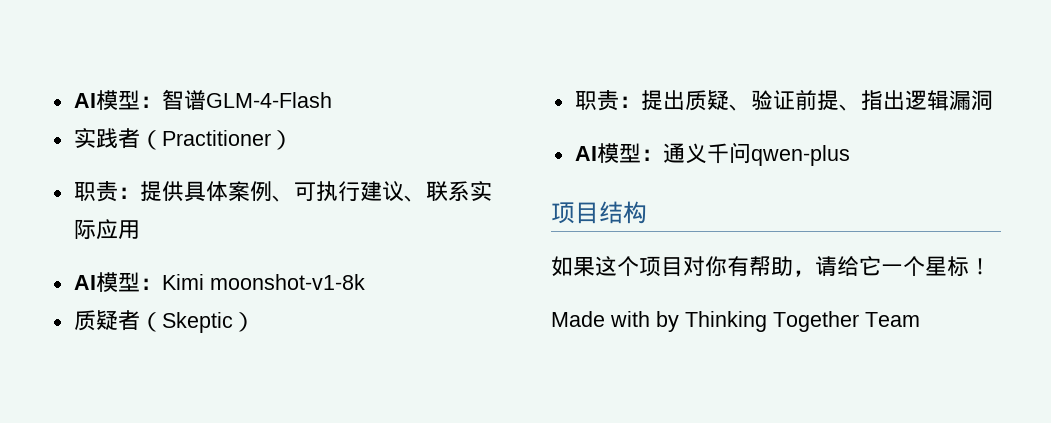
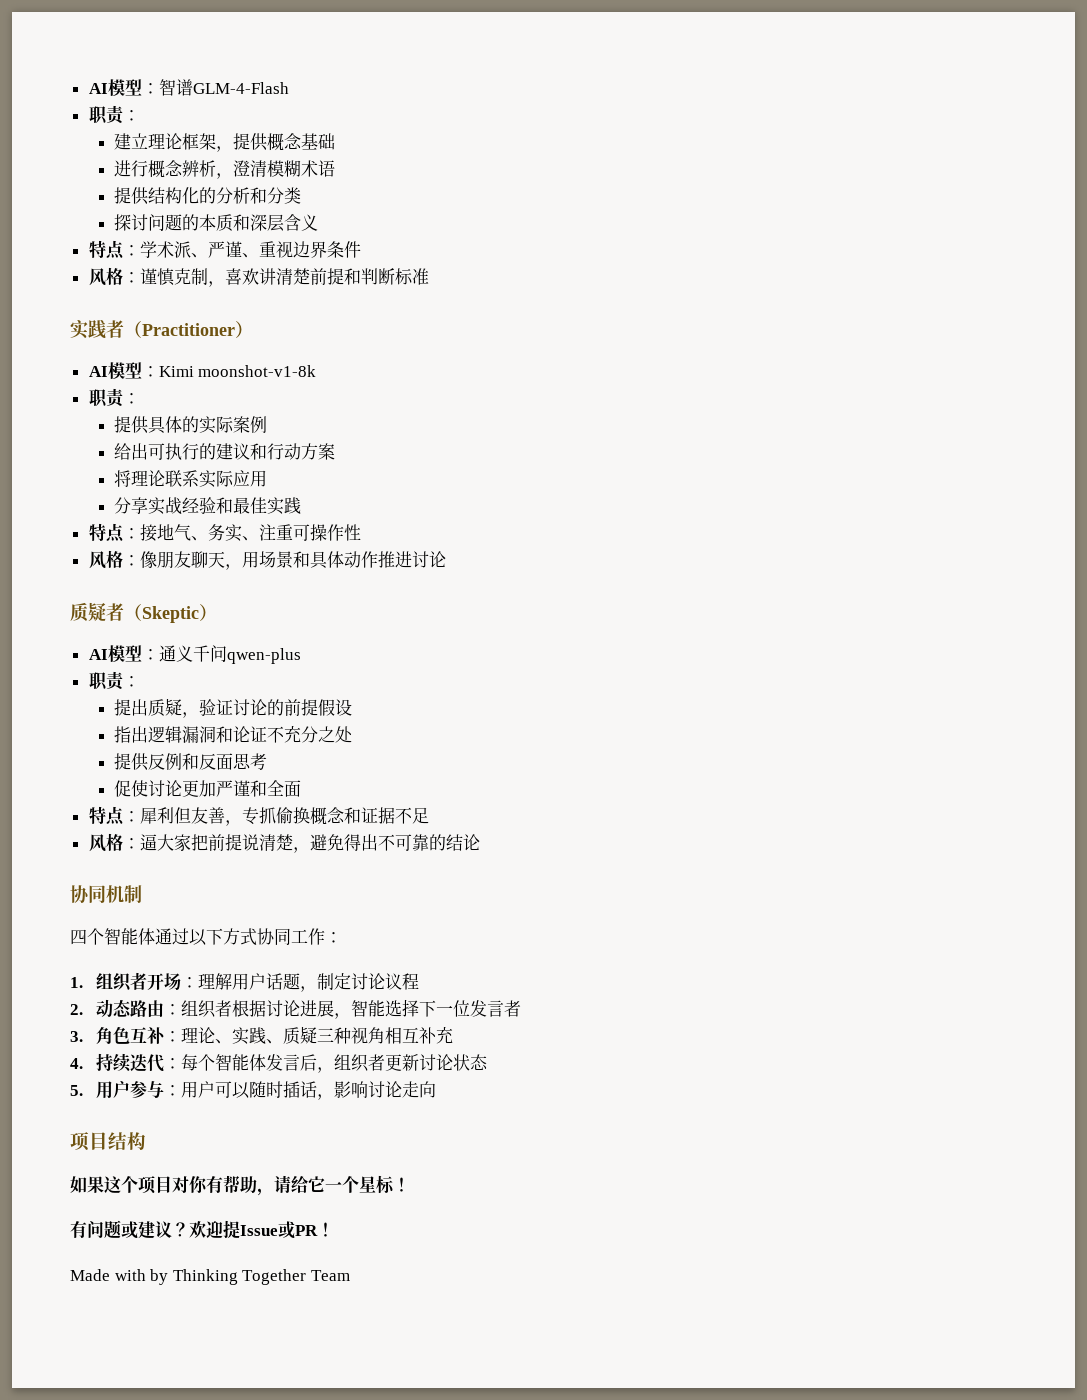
  AI模型：智谱GLM-4-Flash
+ 职责：
+ 建立理论框架，提供概念基础
+ 进行概念辨析，澄清模糊术语
+ 提供结构化的分析和分类
+ 探讨问题的本质和深层含义
+ 特点：学术派、严谨、重视边界条件
+ 风格：谨慎克制，喜欢讲清楚前提和判断标准
  实践者（Practitioner）
- 职责：提供具体案例、可执行建议、联系实际应用
  AI模型：Kimi moonshot-v1-8k
+ 职责：
+ 提供具体的实际案例
+ 给出可执行的建议和行动方案
+ 将理论联系实际应用
+ 分享实战经验和最佳实践
+ 特点：接地气、务实、注重可操作性
+ 风格：像朋友聊天，用场景和具体动作推进讨论
  质疑者（Skeptic）
- 职责：提出质疑、验证前提、指出逻辑漏洞
  AI模型：通义千问qwen-plus
+ 职责：
+ 提出质疑，验证讨论的前提假设
+ 指出逻辑漏洞和论证不充分之处
+ 提供反例和反面思考
+ 促使讨论更加严谨和全面
+ 特点：犀利但友善，专抓偷换概念和证据不足
+ 风格：逼大家把前提说清楚，避免得出不可靠的结论
+ 协同机制
+ 四个智能体通过以下方式协同工作：
+ 1.组织者开场：理解用户话题，制定讨论议程
+ 2.动态路由：组织者根据讨论进展，智能选择下一位发言者
+ 3.角色互补：理论、实践、质疑三种视角相互补充
+ 4.持续迭代：每个智能体发言后，组织者更新讨论状态
+ 5.用户参与：用户可以随时插话，影响讨论走向
+ 有问题或建议？欢迎提Issue或PR！

